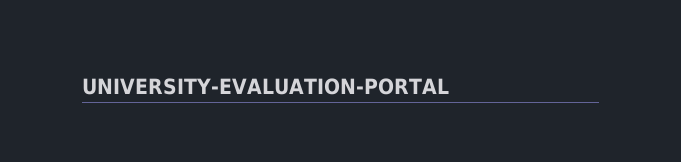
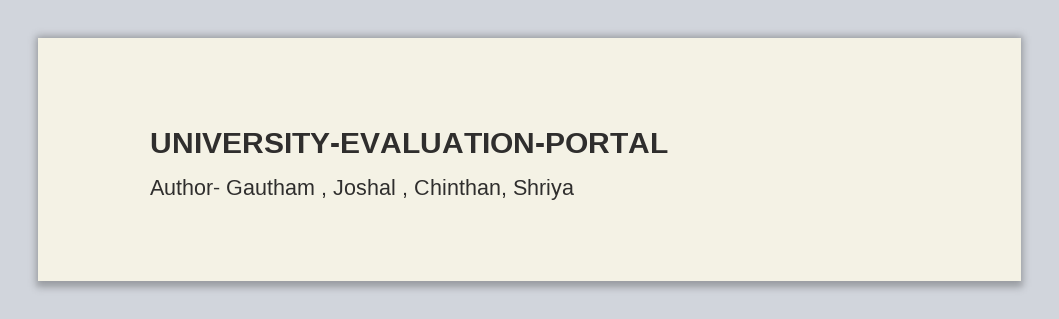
+ Author- Gautham , Joshal , Chinthan, Shriya

